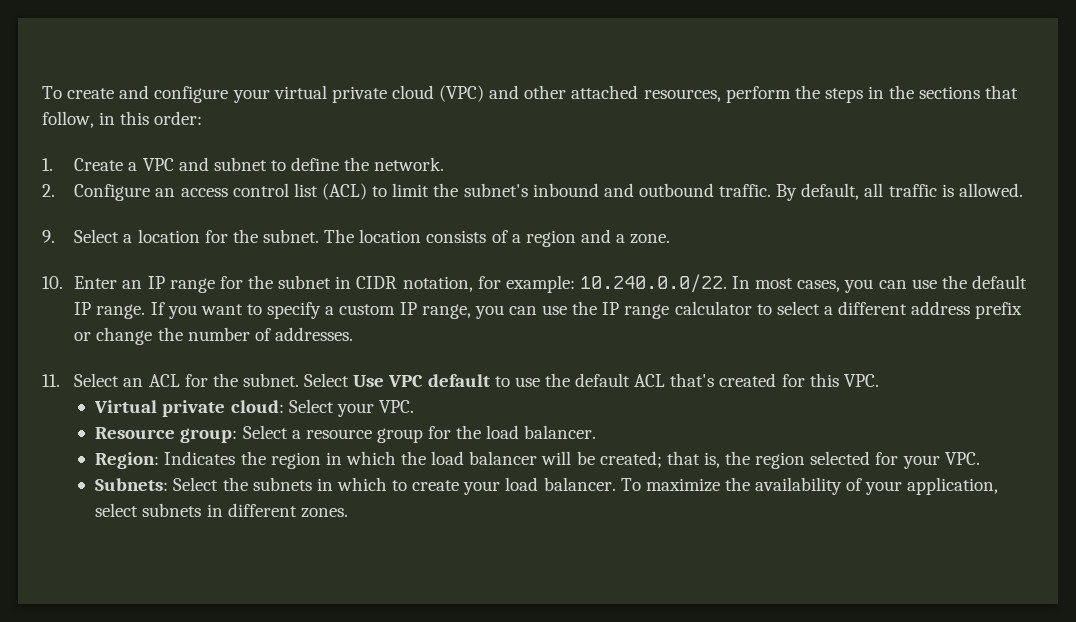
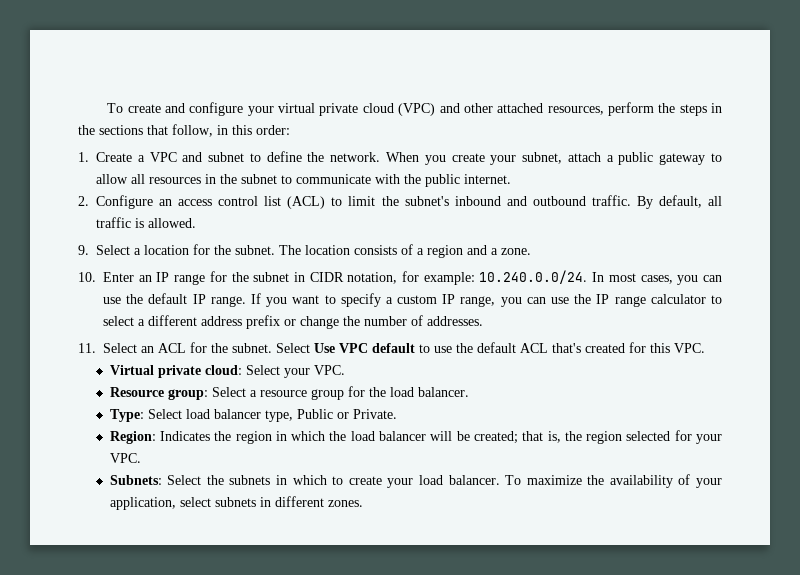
+ When you create your subnet, attach a public gateway to allow all resources in the subnet to communicate with the public internet.
- 10. Enter an IP range for the subnet in CIDR notation, for example: 10.240.0.0/22. In most cases, you can use the default IP range.
+ 10. Enter an IP range for the subnet in CIDR notation, for example: 10.240.0.0/24. In most cases, you can use the default IP range.
+ Type: Select load balancer type, Public or Private.

